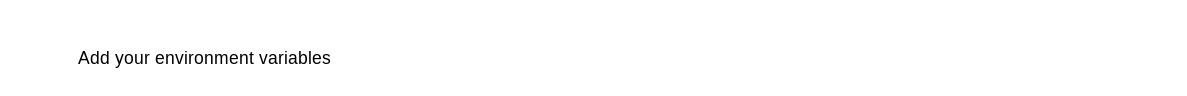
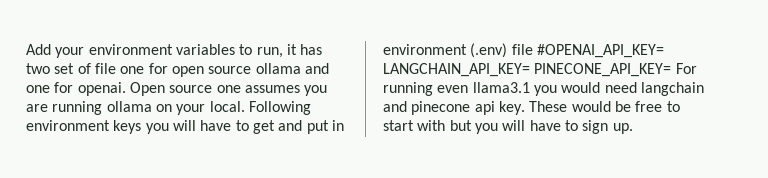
- Add your environment variables
+ Add your environment variables to run, it has two set of file one for open source ollama and one for openai. Open source one assumes you are running ollama on your local. Following environment keys you will have to get and put in environment (.env) file #OPENAI_API_KEY= LANGCHAIN_API_KEY= PINECONE_API_KEY= For running even llama3.1 you would need langchain and pinecone api key. These would be free to start with but you will have to sign up.

